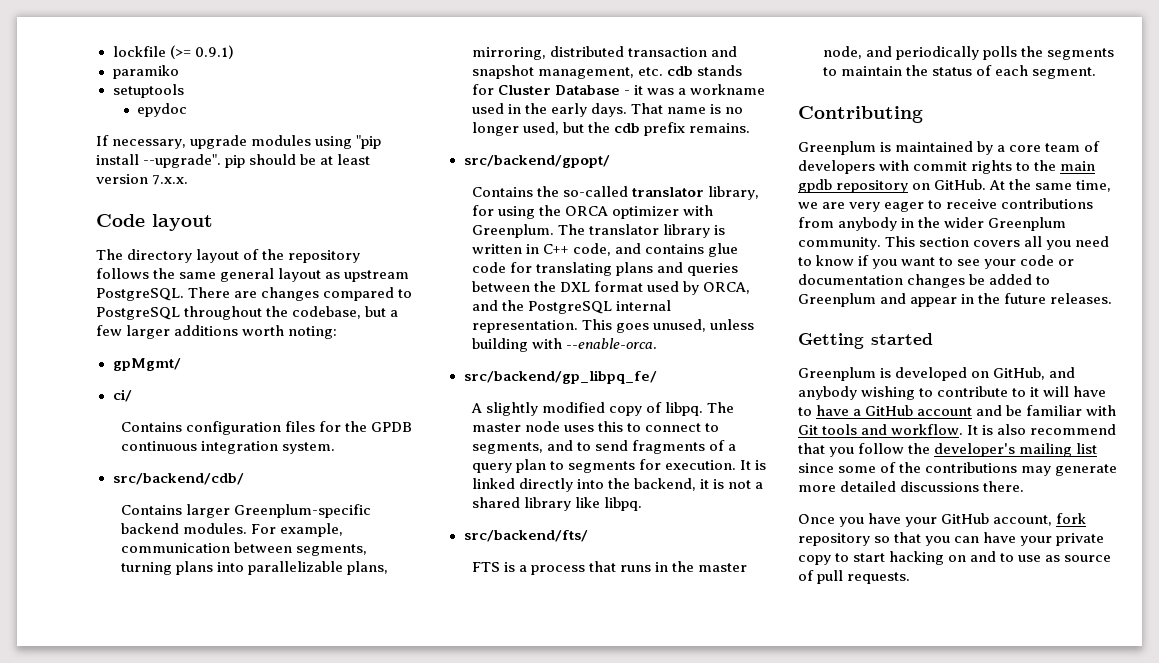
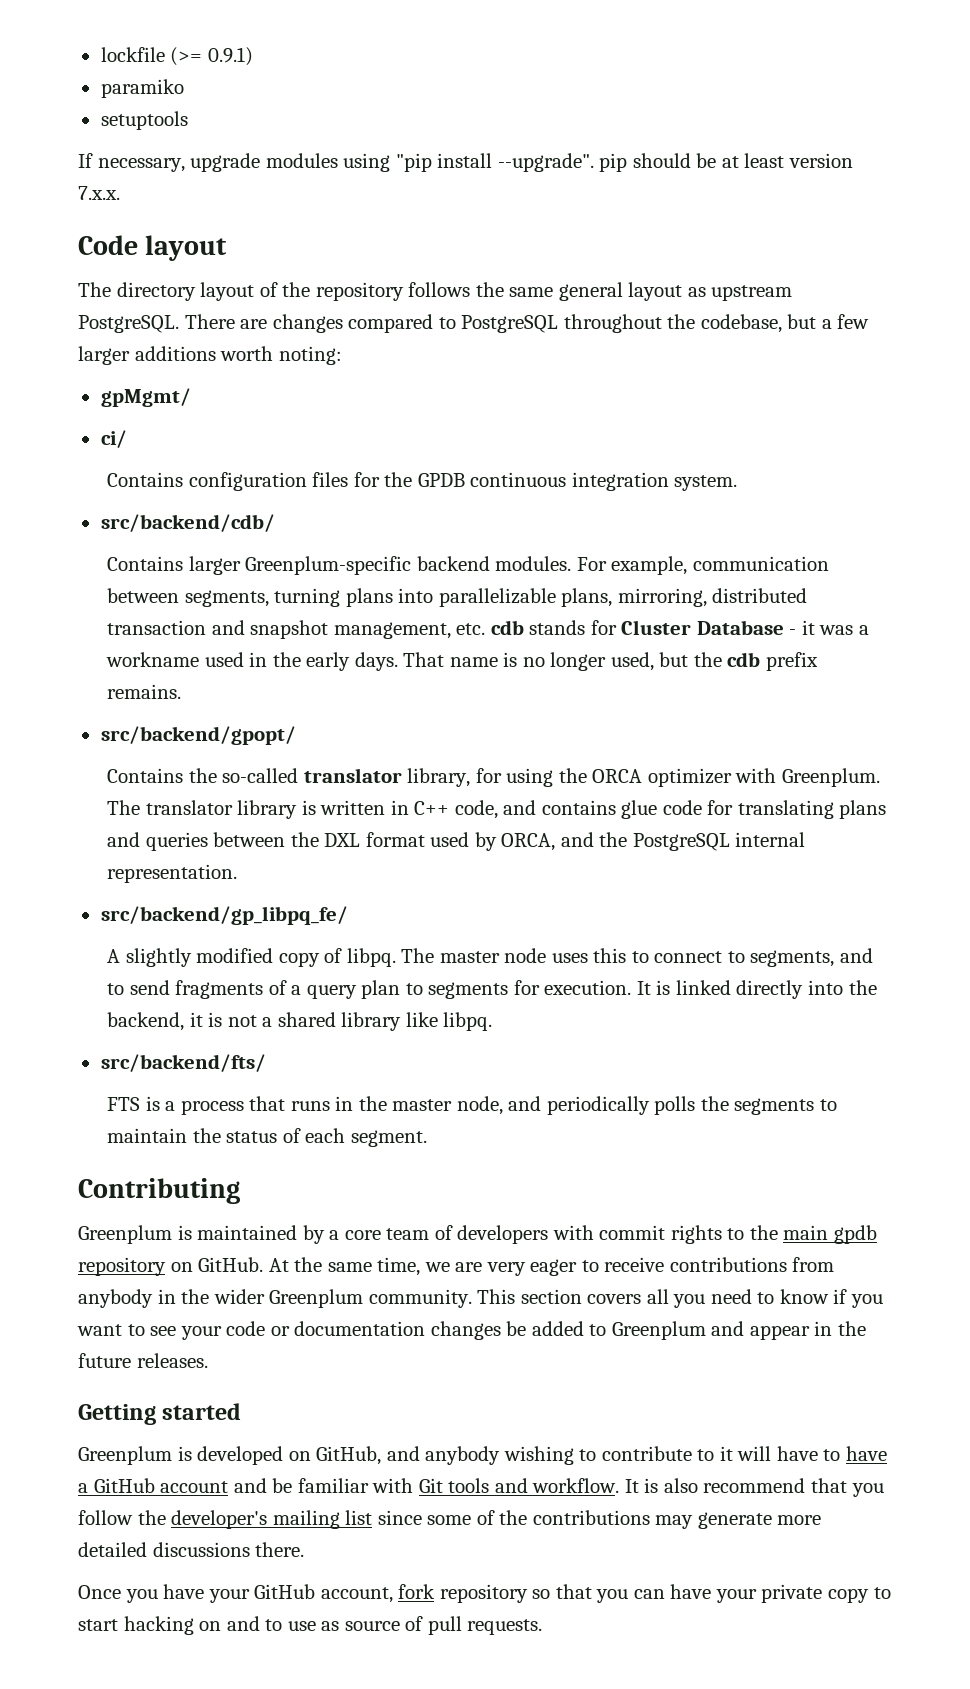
- epydoc
- This goes unused, unless building with --enable-orca.

